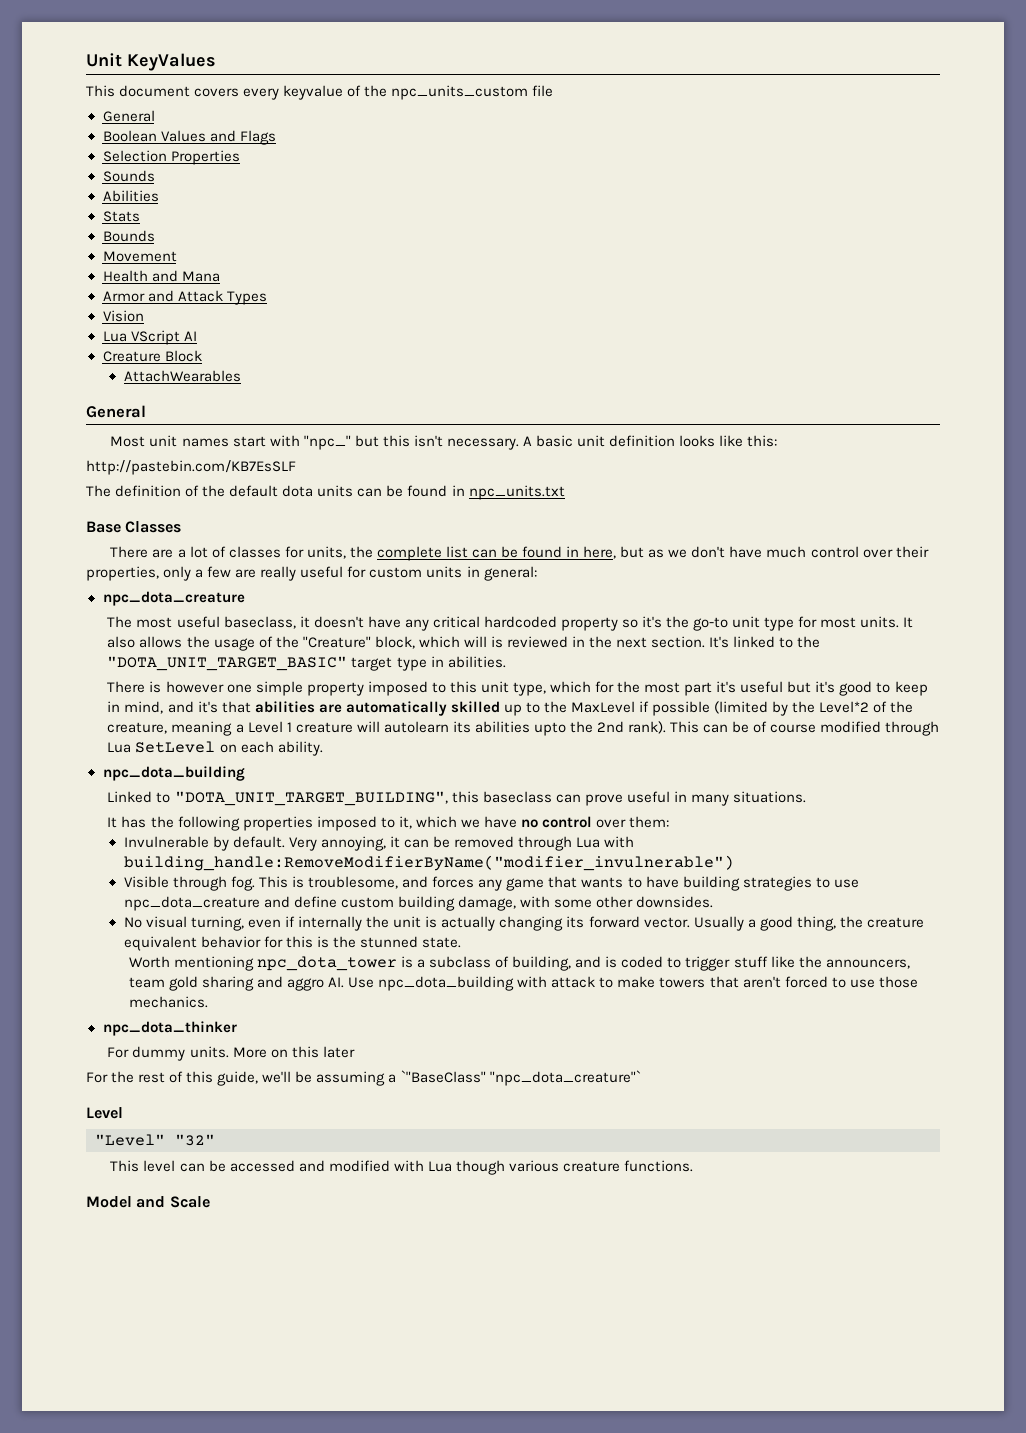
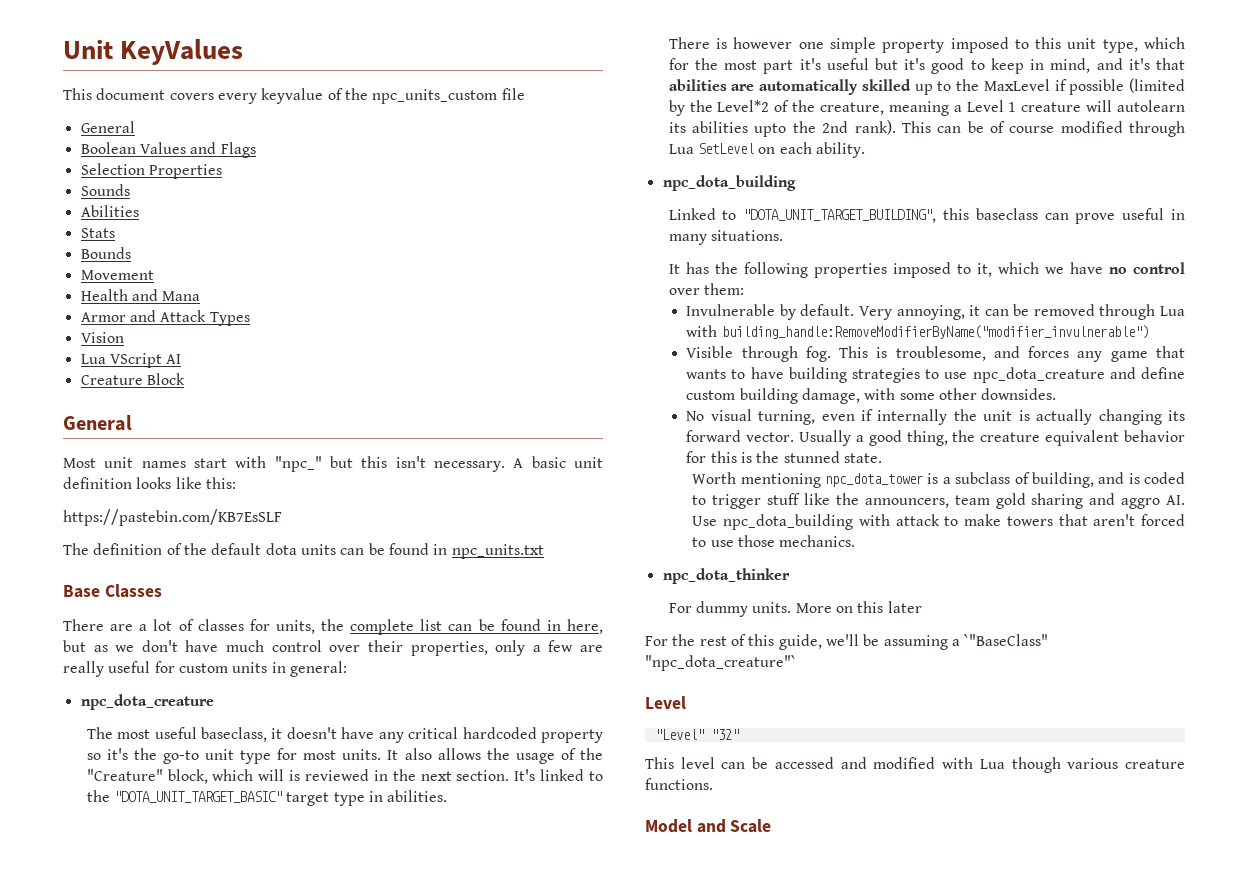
- AttachWearables
- http://pastebin.com/KB7EsSLF
+ https://pastebin.com/KB7EsSLF

